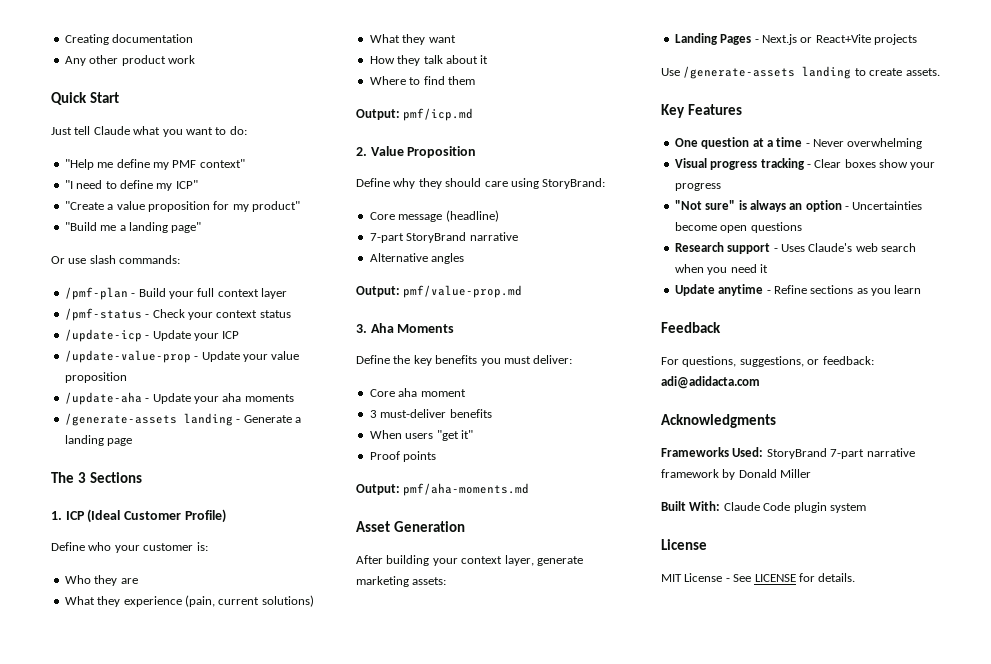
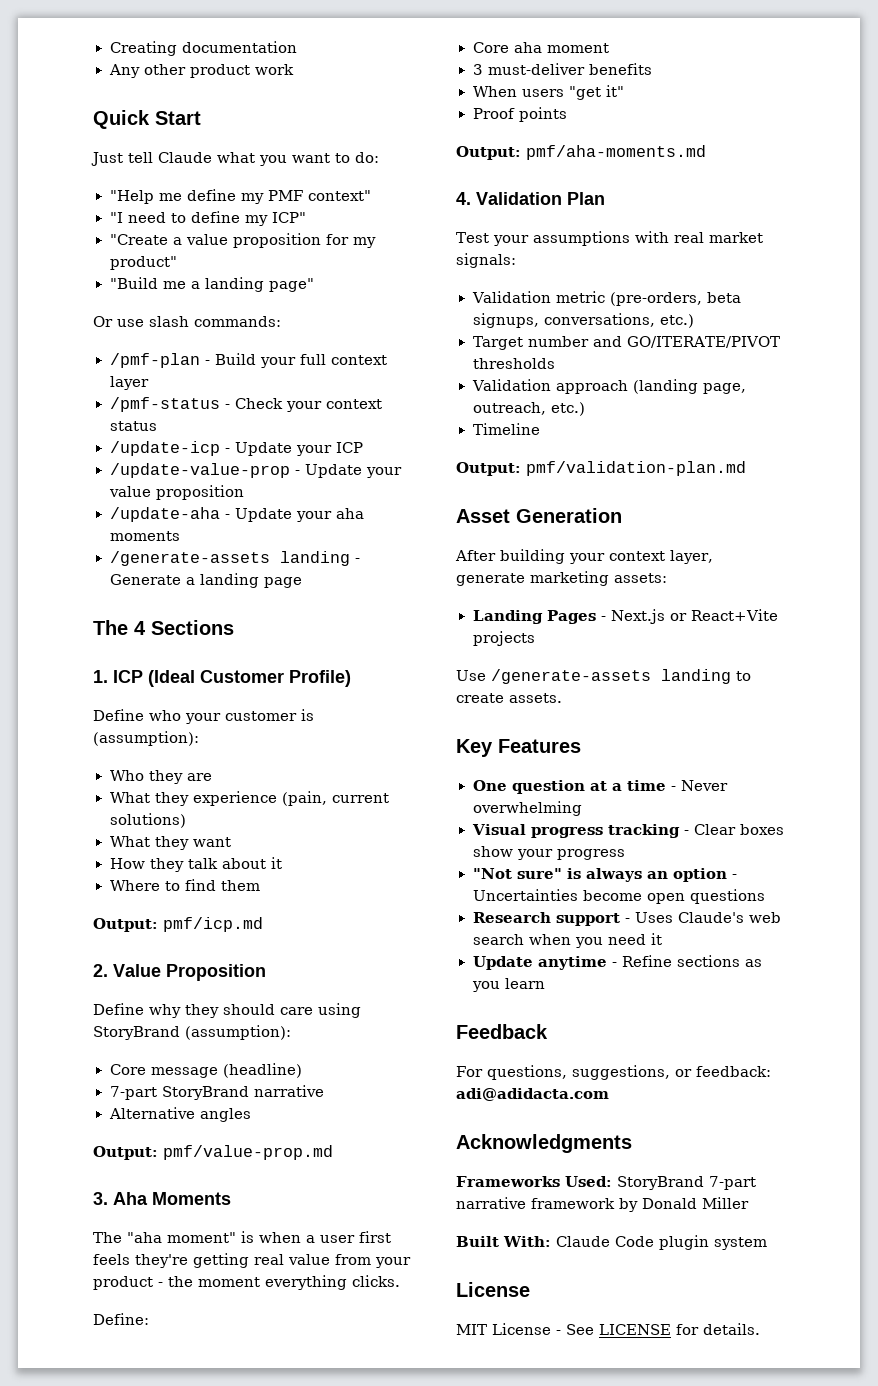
- The 3 Sections
+ The 4 Sections
- Define who your customer is:
+ Define who your customer is (assumption):
- Define why they should care using StoryBrand:
+ Define why they should care using StoryBrand (assumption):
- Define the key benefits you must deliver:
+ The "aha moment" is when a user first feels they're getting real value from your product - the moment everything clicks.
+ Define:
+ 4. Validation Plan
+ Test your assumptions with real market signals:
+ Validation metric (pre-orders, beta signups, conversations, etc.)
+ Target number and GO/ITERATE/PIVOT thresholds
+ Validation approach (landing page, outreach, etc.)
+ Timeline
+ Output: pmf/validation-plan.md

